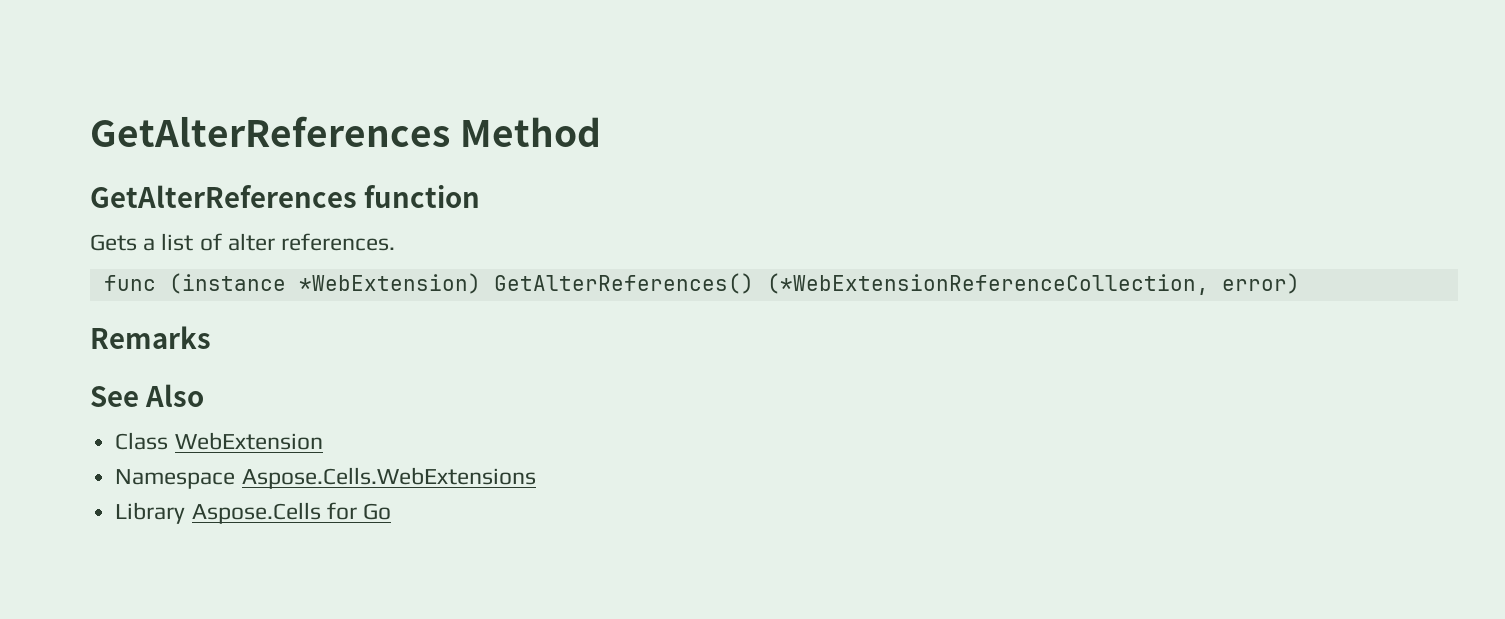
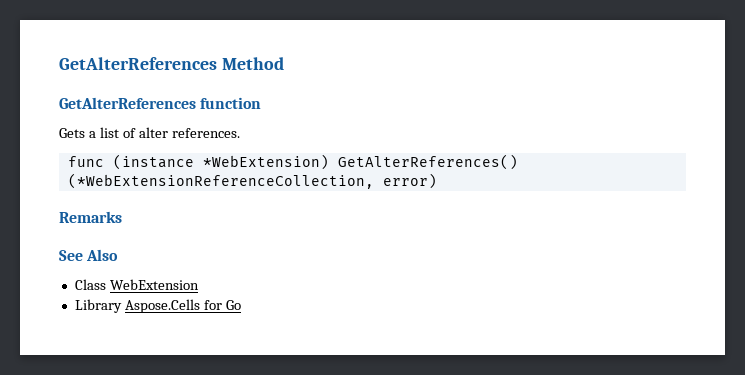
- Namespace Aspose.Cells.WebExtensions

